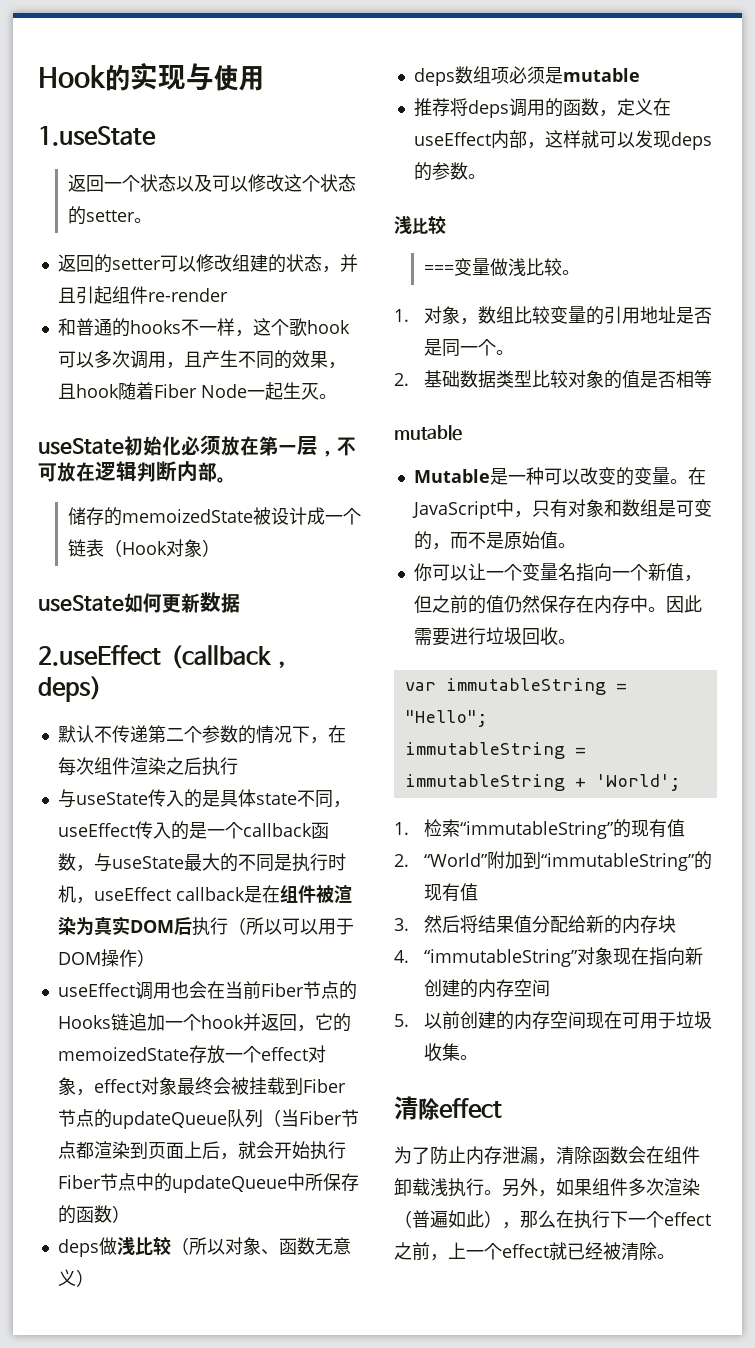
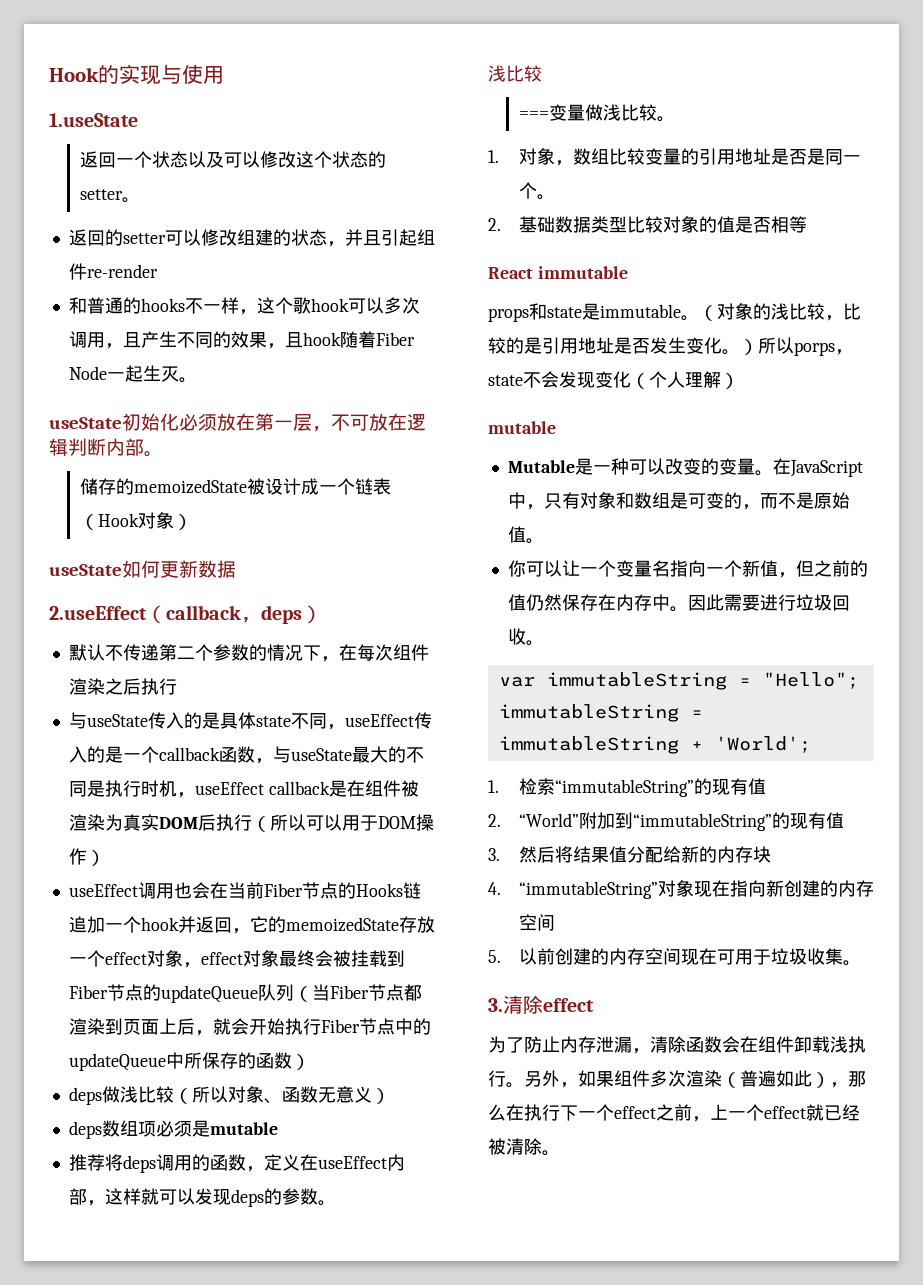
+ React immutable
+ props和state是immutable。（对象的浅比较，比较的是引用地址是否发生变化。）所以porps，state不会发现变化（个人理解）
- 清除effect
+ 3.清除effect

